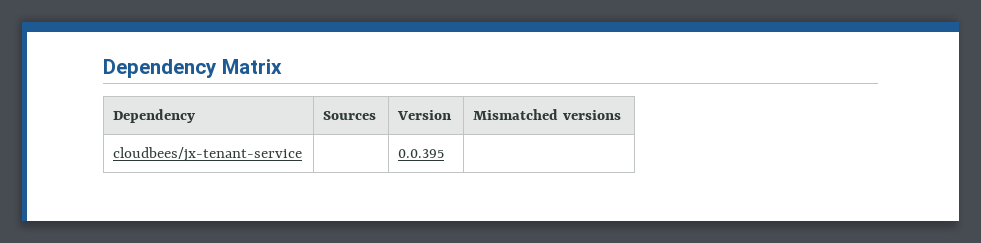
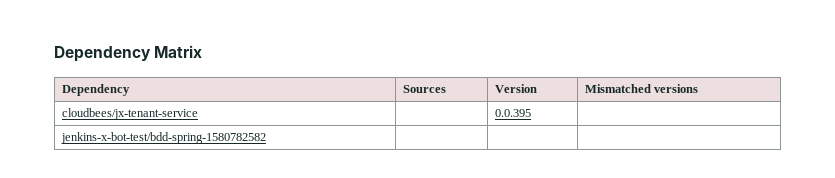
+ jenkins-x-bot-test/bdd-spring-1580782582 | | |

